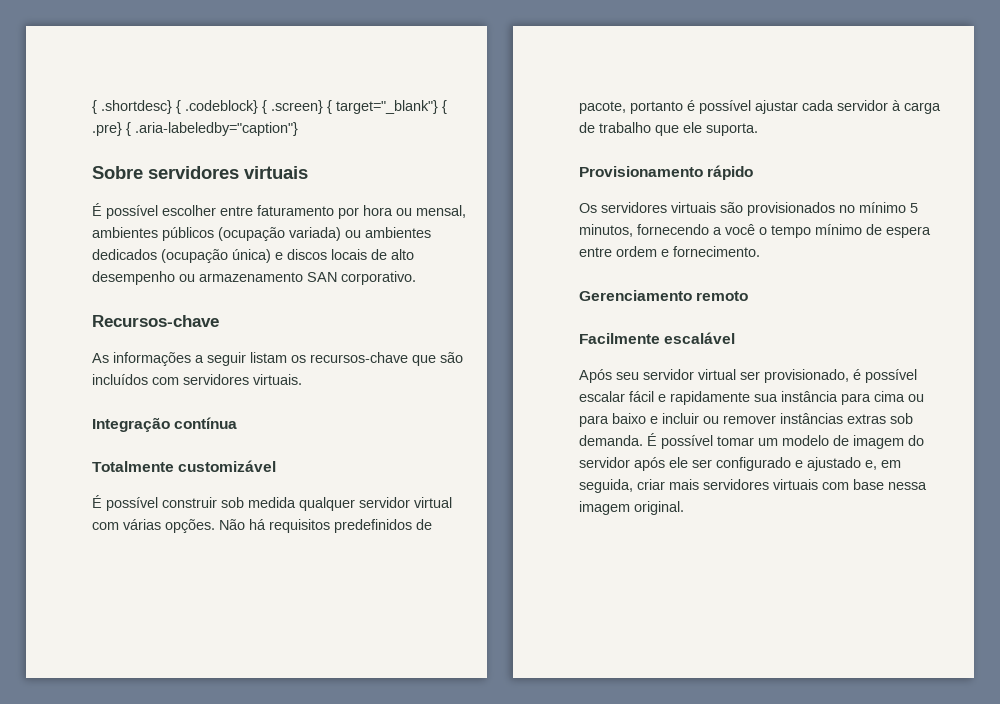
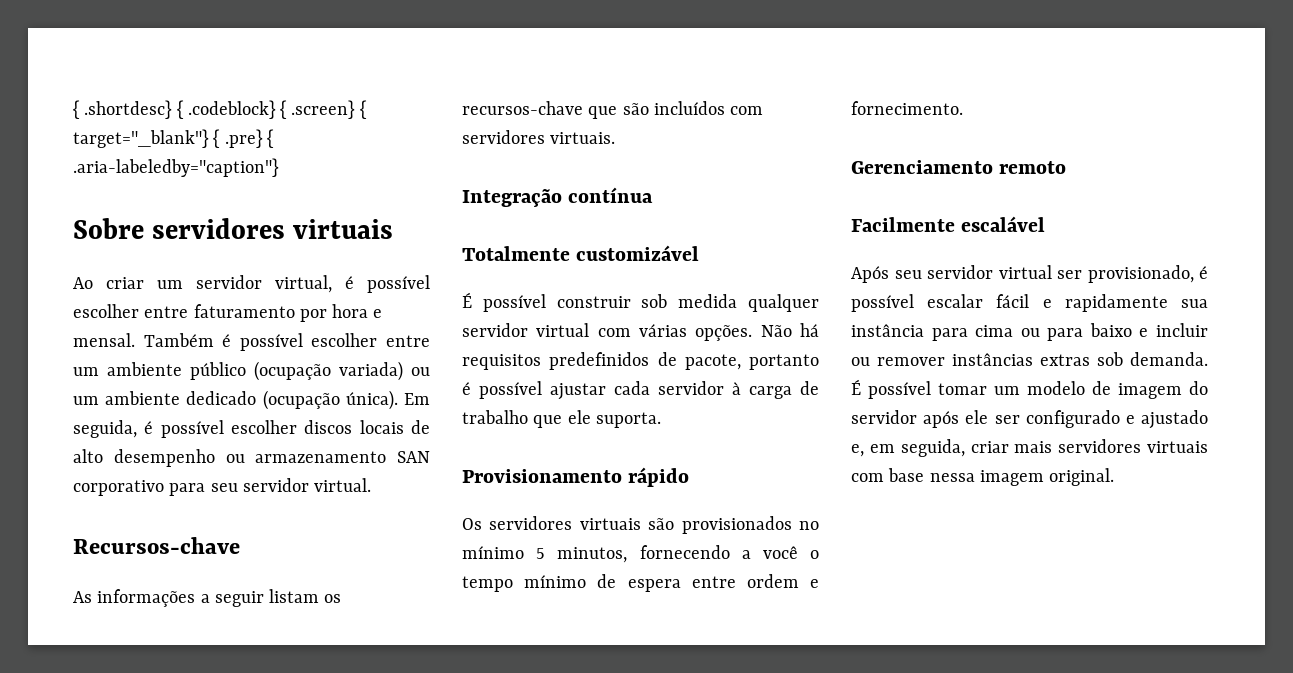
- É possível escolher entre faturamento por hora ou mensal, ambientes públicos (ocupação variada) ou ambientes dedicados (ocupação única) e discos locais de alto desempenho ou armazenamento SAN corporativo.
+ Ao criar um servidor virtual, é possível escolher entre faturamento por hora e mensal. Também é possível escolher entre um ambiente público (ocupação variada) ou um ambiente dedicado (ocupação única). Em seguida, é possível escolher discos locais de alto desempenho ou armazenamento SAN corporativo para seu servidor virtual.

